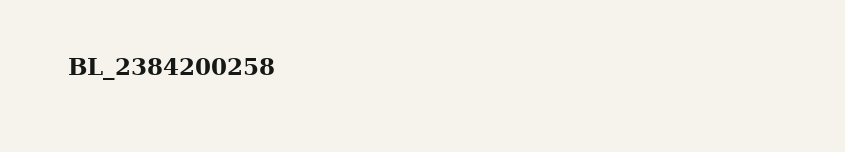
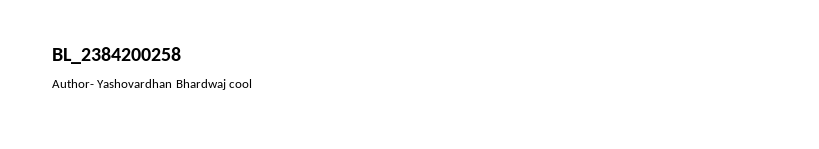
+ Author- Yashovardhan Bhardwaj cool

